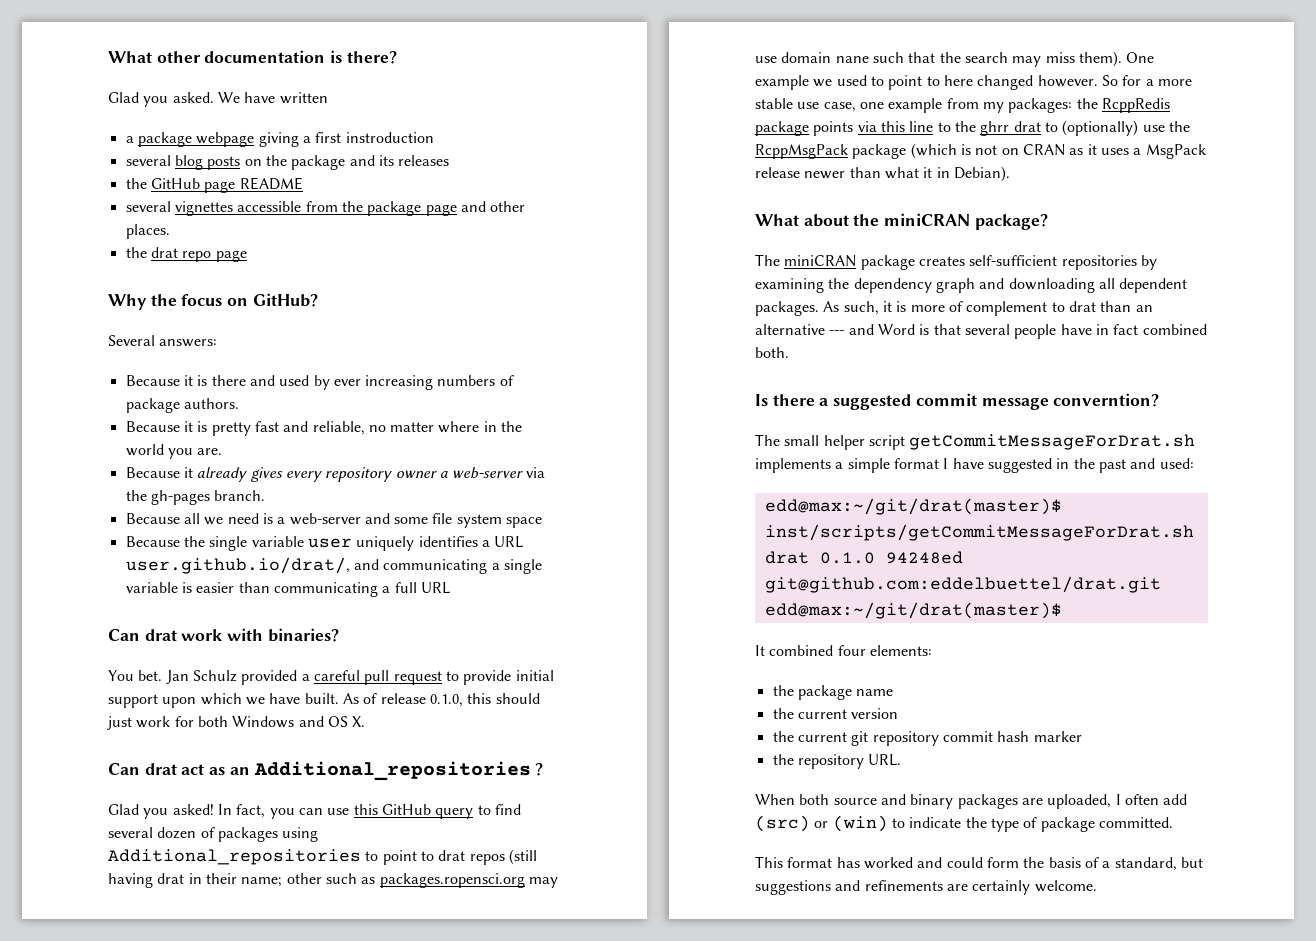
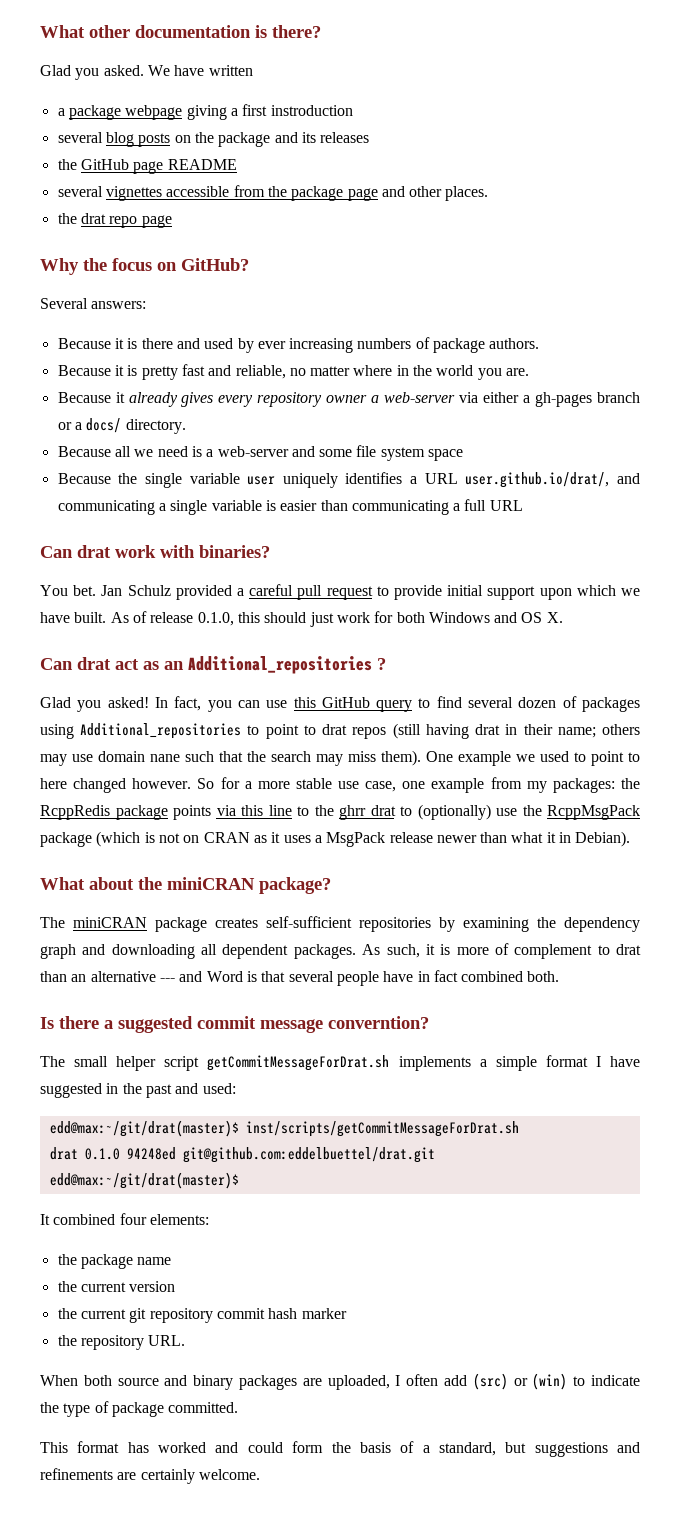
- Because it already gives every repository owner a web-server via the gh-pages branch.
+ Because it already gives every repository owner a web-server via either a gh-pages branch or a docs/ directory.
- In fact, you can use this GitHub query to find several dozen of packages using Additional_repositories to point to drat repos (still having drat in their name; other such as packages.ropensci.org may use domain nane such that the search may miss them).
+ In fact, you can use this GitHub query to find several dozen of packages using Additional_repositories to point to drat repos (still having drat in their name; others may use domain nane such that the search may miss them).

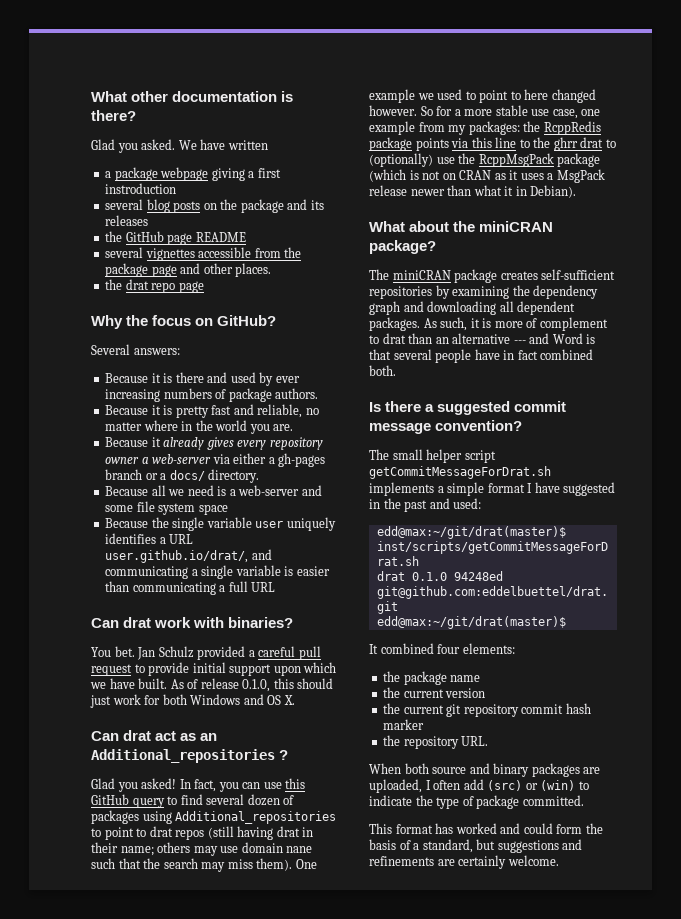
- Is there a suggested commit message converntion?
+ Is there a suggested commit message convention?

